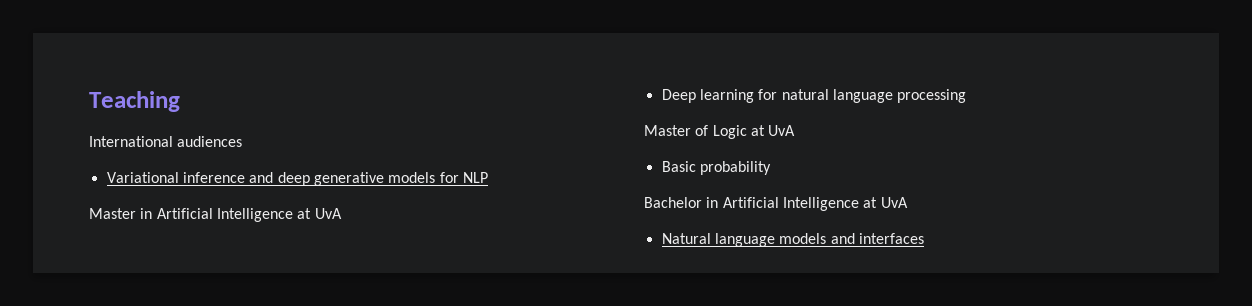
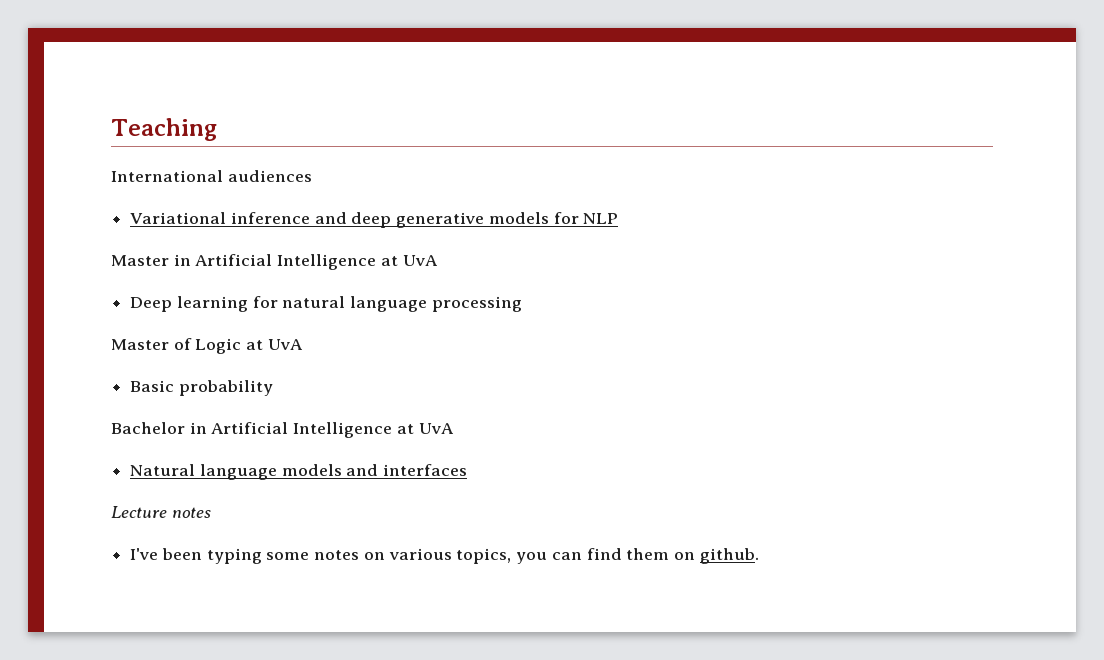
+ Lecture notes
+ I've been typing some notes on various topics, you can find them on github.

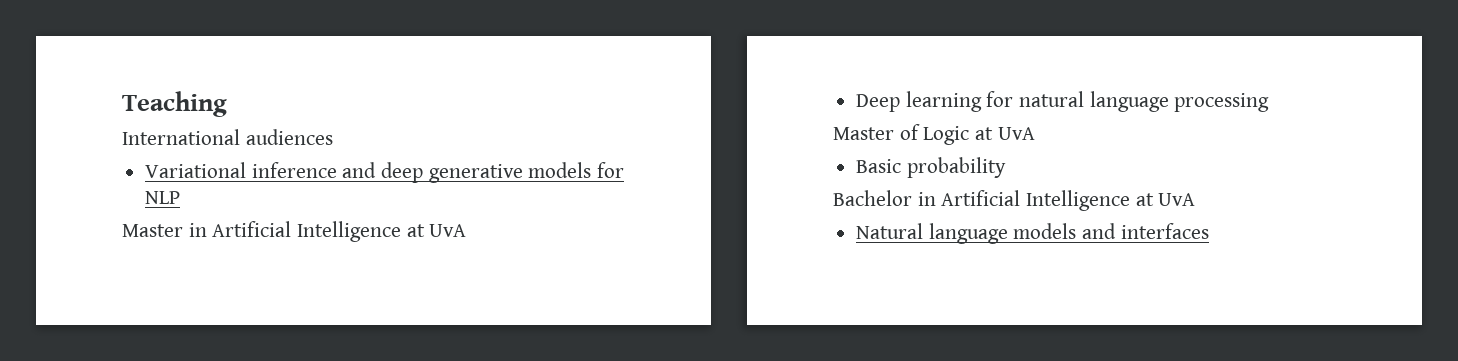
- Lecture notes
- I've been typing some notes on various topics, you can find them on github.

